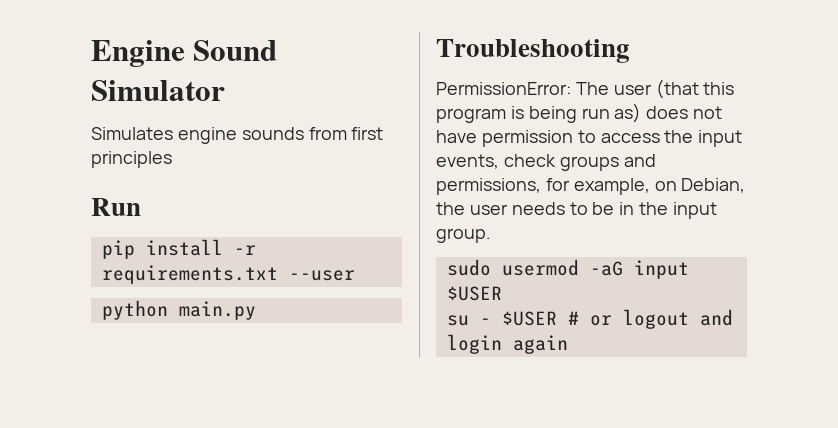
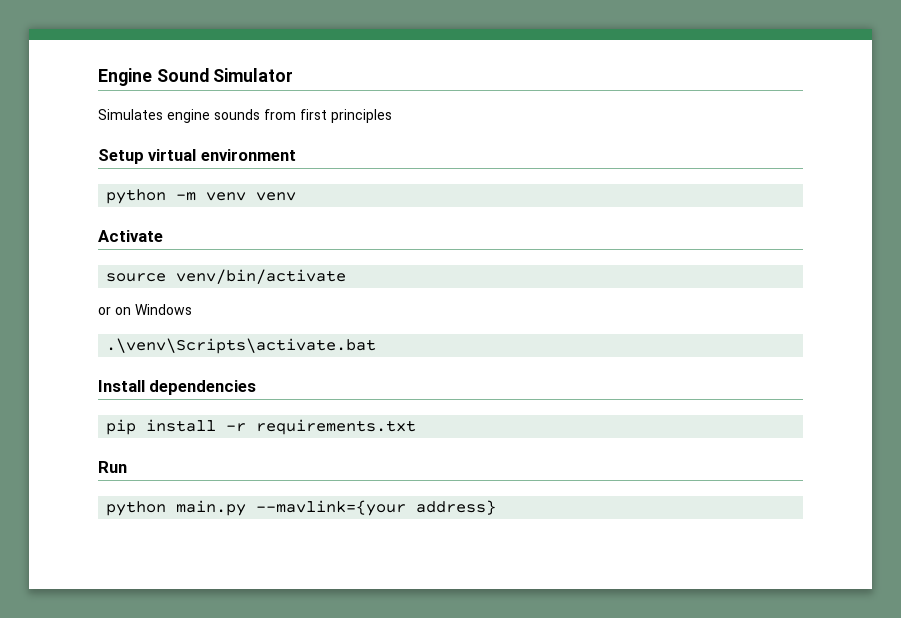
- Run
+ Setup virtual environment
+ python -m venv venv
+ Activate
+ source venv/bin/activate
+ or on Windows
+ .\venv\Scripts\activate.bat
+ Install dependencies
- pip install -r requirements.txt --user
+ pip install -r requirements.txt
+ Run
- python main.py
- Troubleshooting
- PermissionError: The user (that this program is being run as) does not have permission to access the input events, check groups and permissions, for example, on Debian, the user needs to be in the input group.
- sudo usermod -aG input $USER
- su - $USER # or logout and login again
+ python main.py --mavlink={your address}

